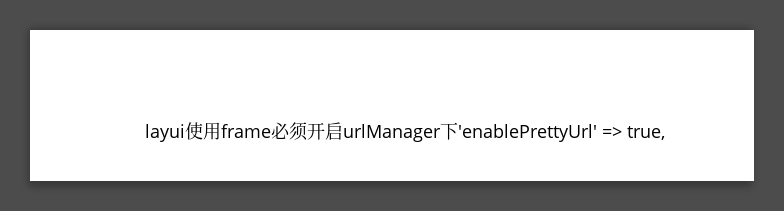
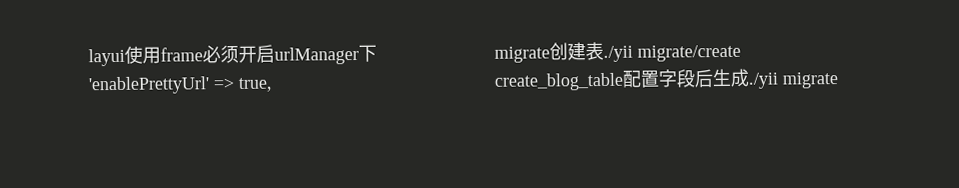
+ migrate创建表./yii migrate/create create_blog_table配置字段后生成./yii migrate

